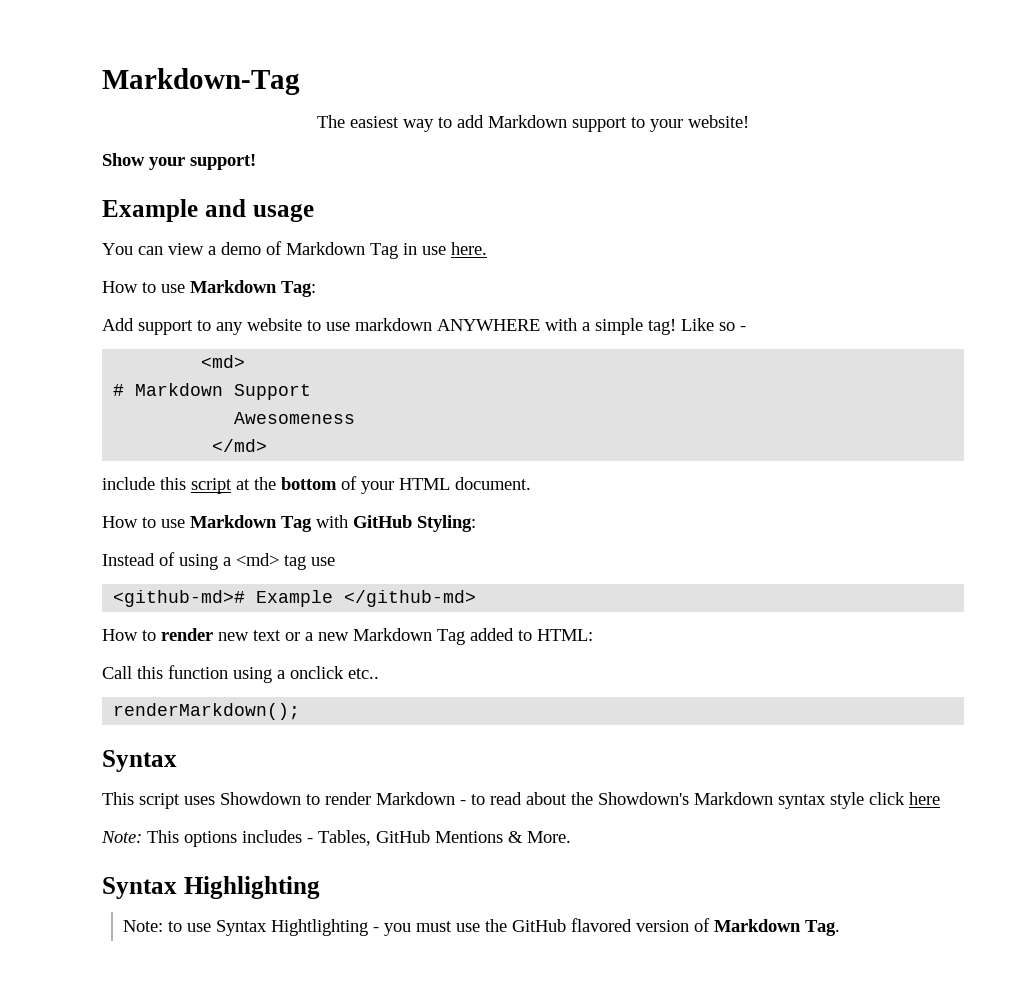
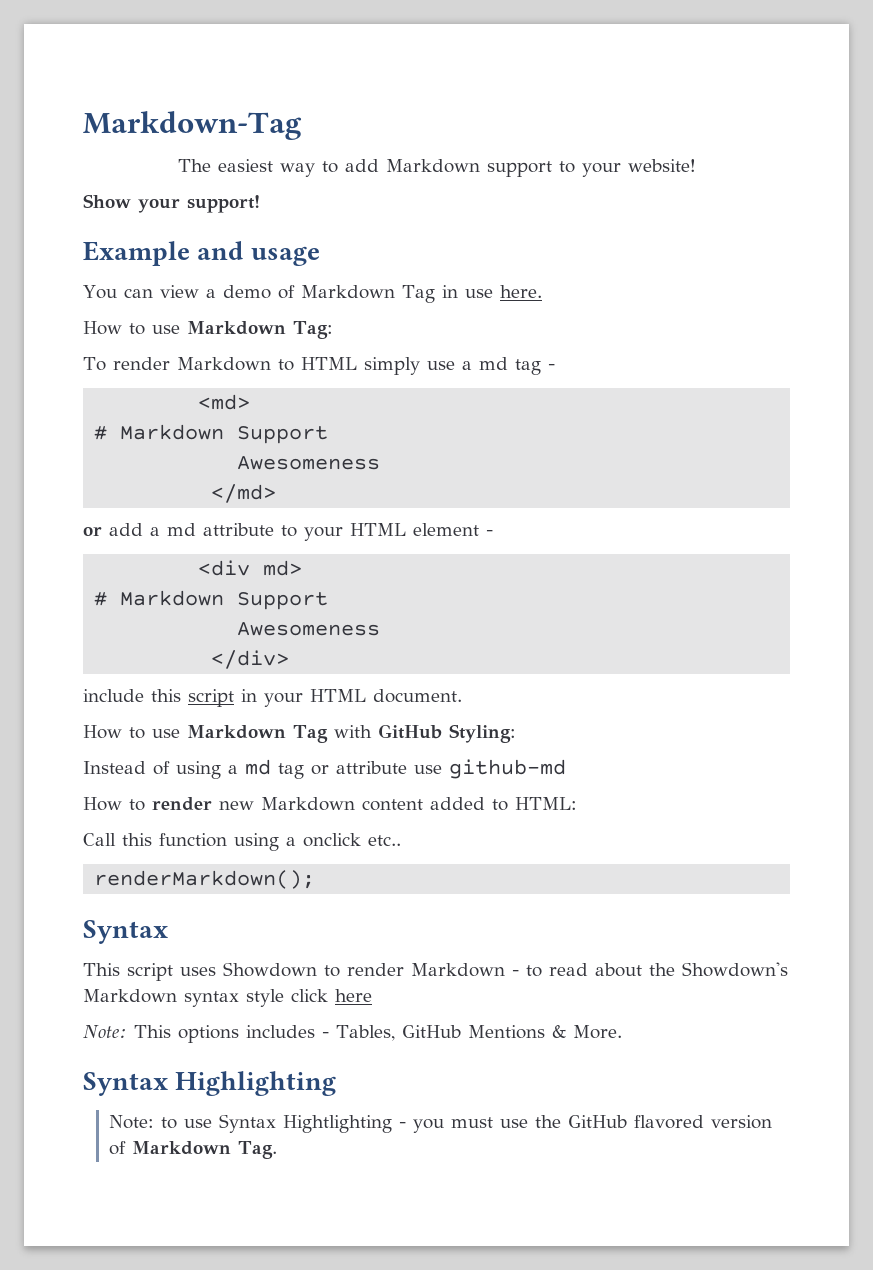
- Add support to any website to use markdown ANYWHERE with a simple tag! Like so -
+ To render Markdown to HTML simply use a md tag -
+ or add a md attribute to your HTML element -
+ <div md>
+ # Markdown Support
+ Awesomeness
+ </div>
- include this script at the bottom of your HTML document.
+ include this script in your HTML document.
- Instead of using a <md> tag use
- <github-md># Example </github-md>
- How to render new text or a new Markdown Tag added to HTML:
+ Instead of using a md tag or attribute use github-md
+ How to render new Markdown content added to HTML:

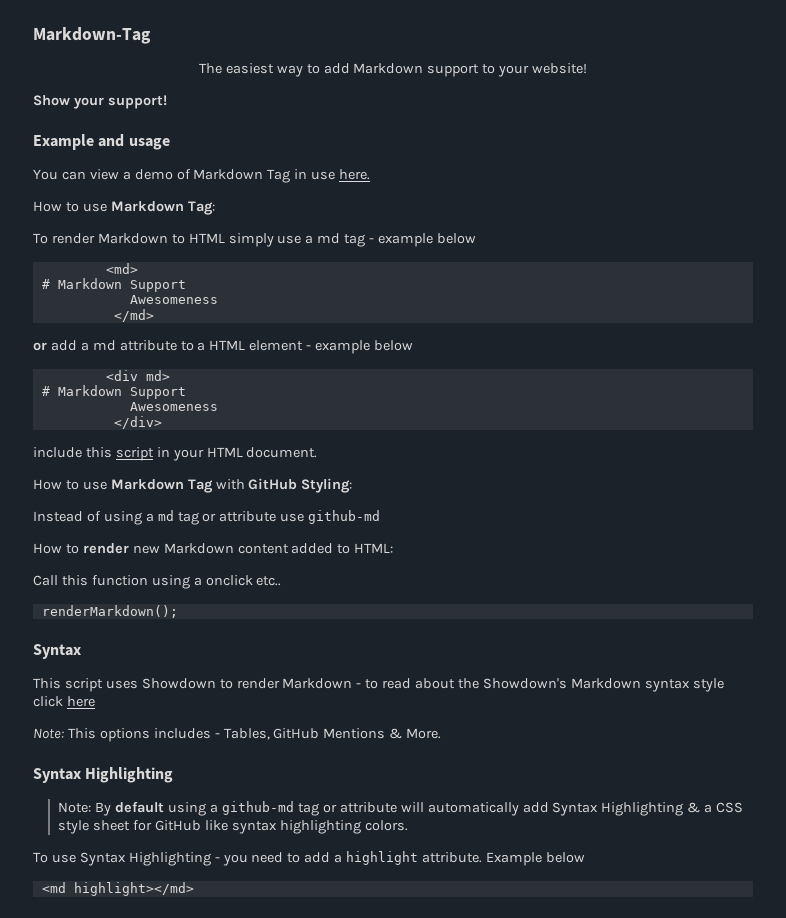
- To render Markdown to HTML simply use a md tag -
+ To render Markdown to HTML simply use a md tag - example below
- or add a md attribute to your HTML element -
+ or add a md attribute to a HTML element - example below
- Note: to use Syntax Hightlighting - you must use the GitHub flavored version of Markdown Tag.
+ Note: By default using a github-md tag or attribute will automatically add Syntax Highlighting & a CSS style sheet for GitHub like syntax highlighting colors.
+ To use Syntax Highlighting - you need to add a highlight attribute. Example below
+ <md highlight></md>

